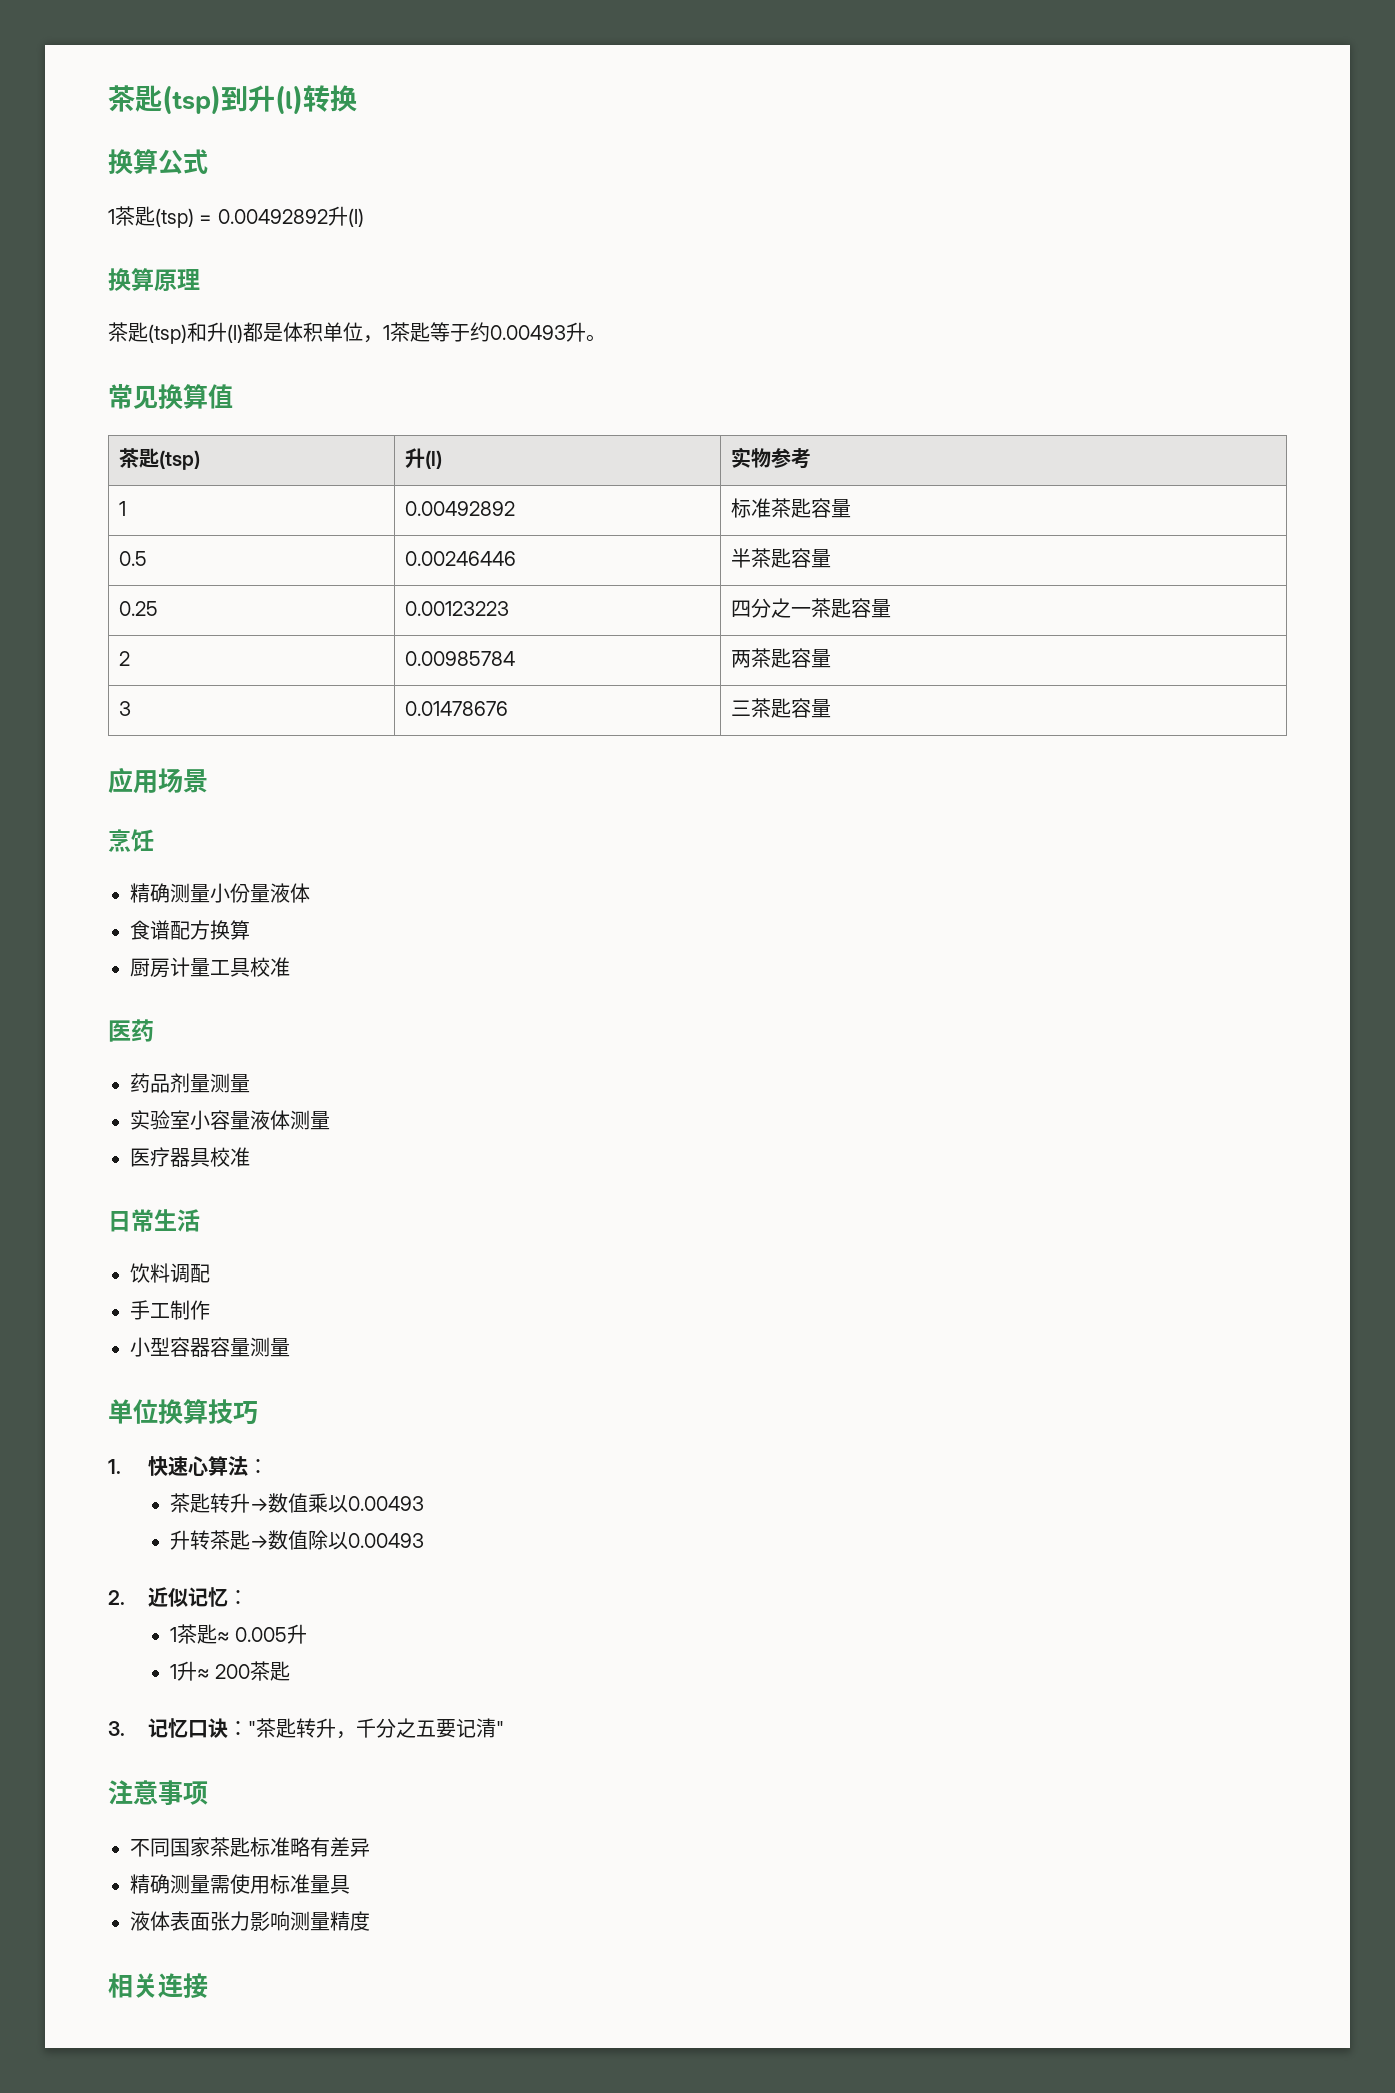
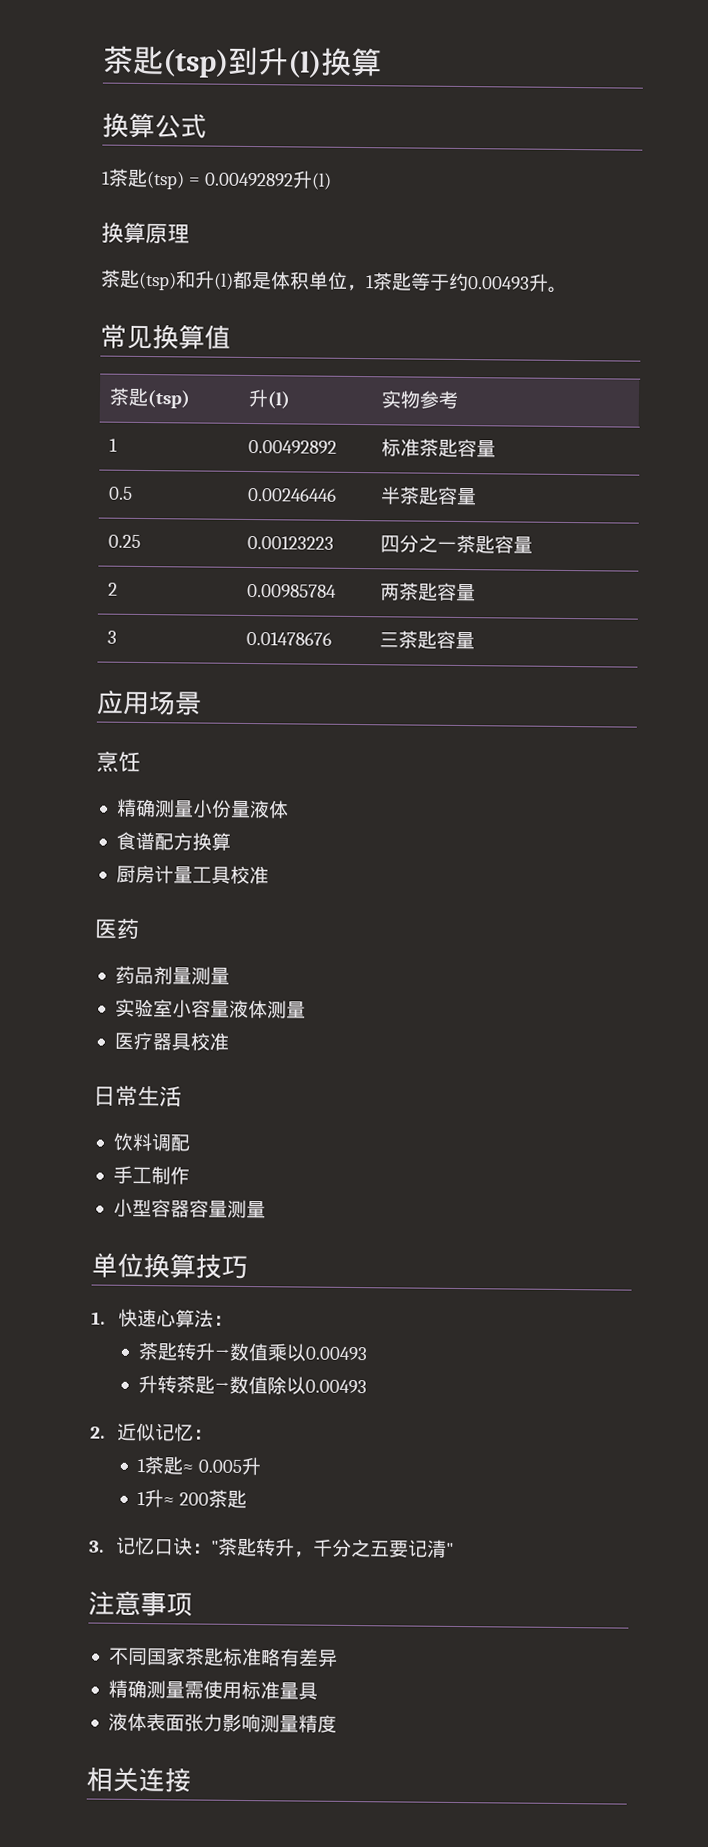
- 茶匙(tsp)到升(l)转换
+ 茶匙(tsp)到升(l)换算

